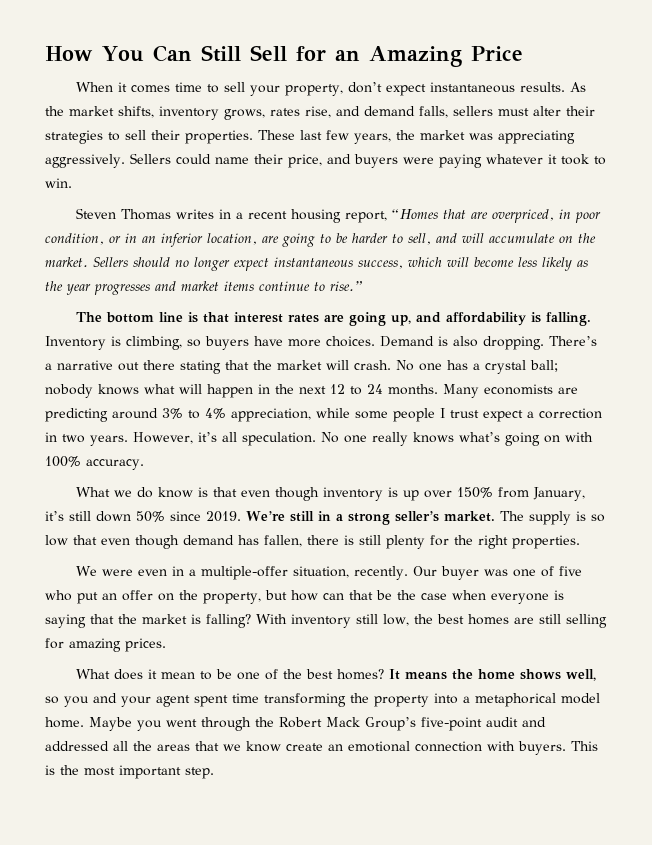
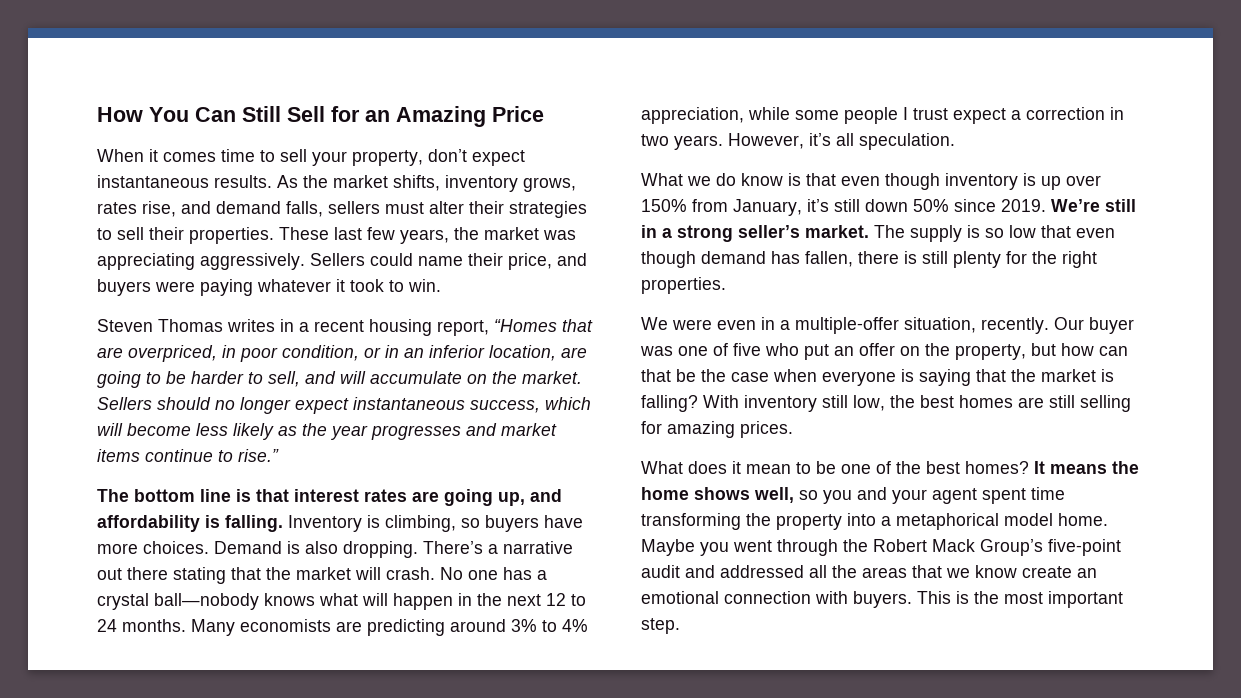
- No one has a crystal ball; nobody knows what will happen in the next 12 to 24 months.
+ No one has a crystal ball—nobody knows what will happen in the next 12 to 24 months.
- No one really knows what’s going on with 100% accuracy.

